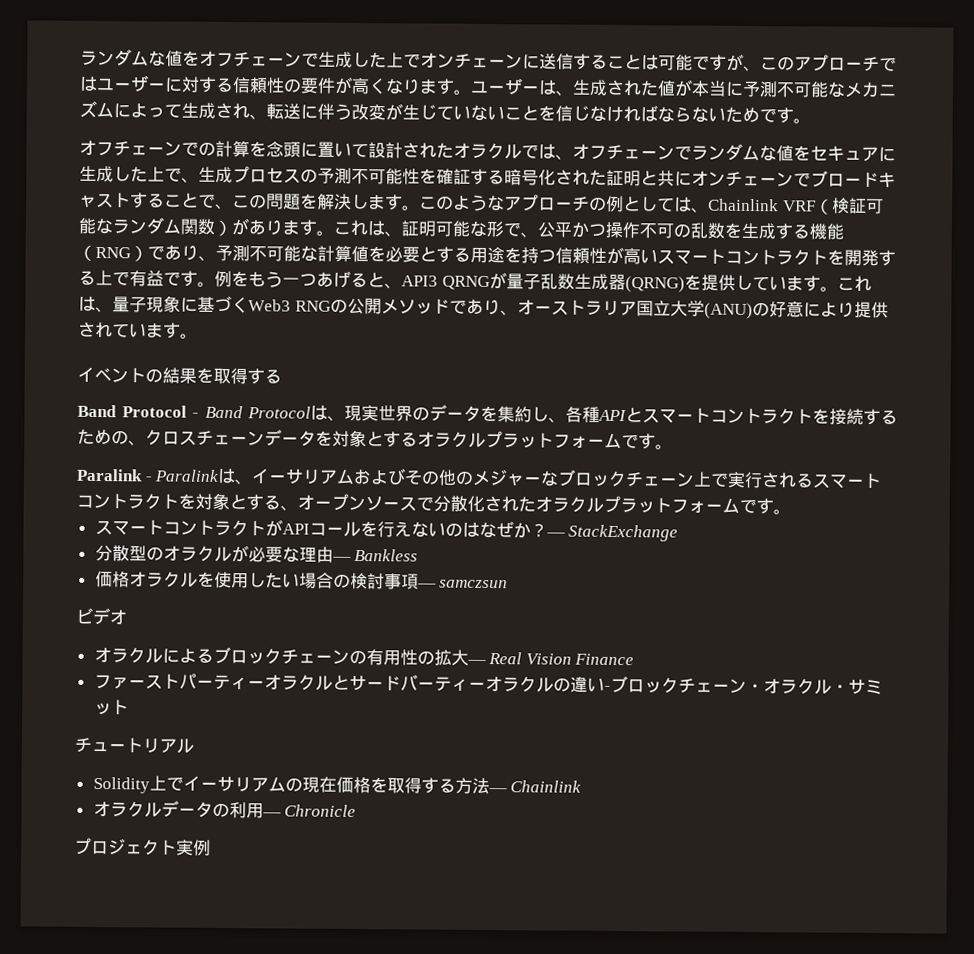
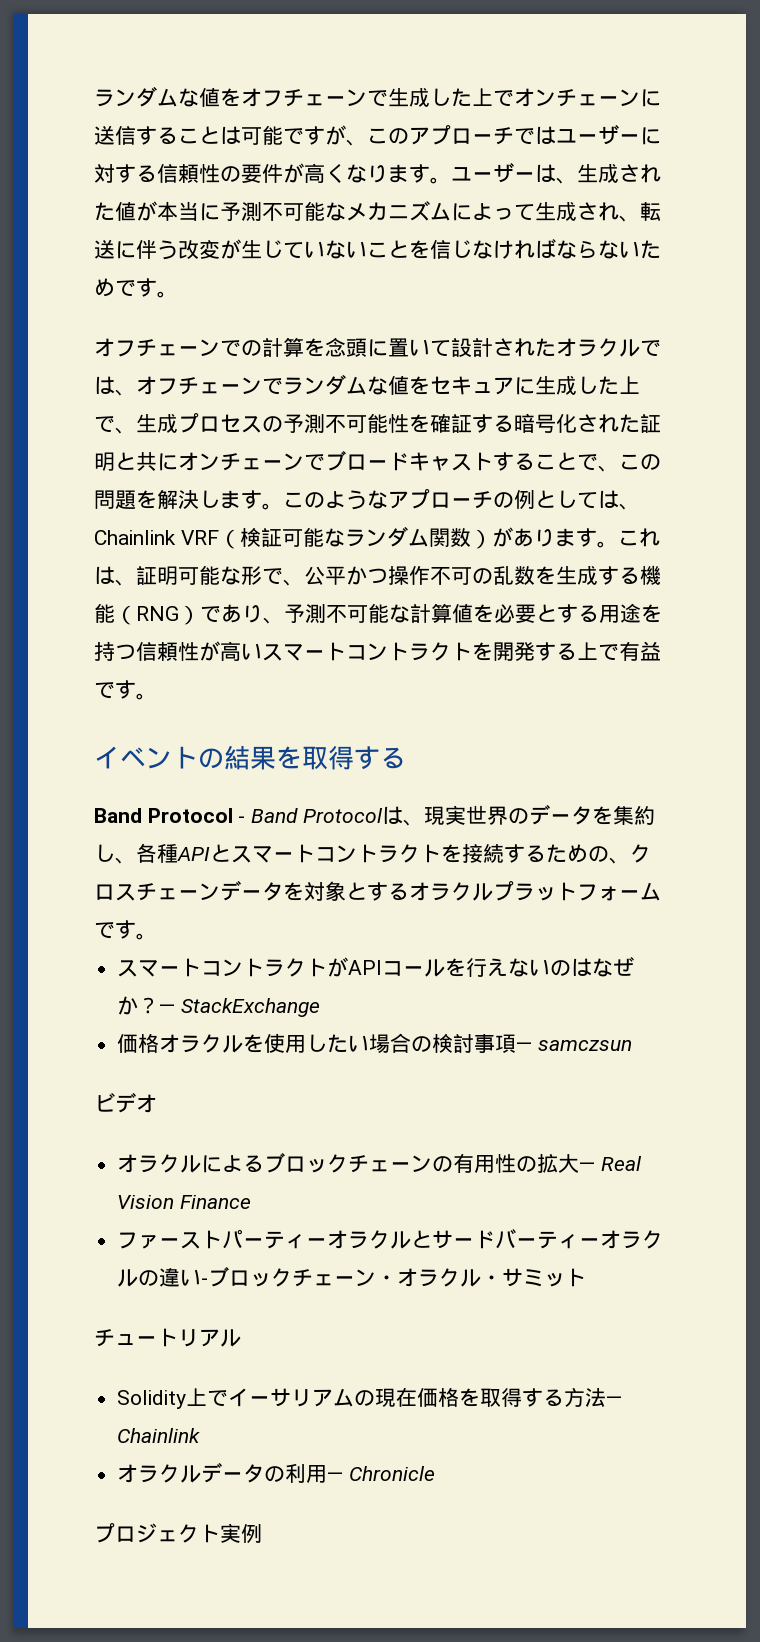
- 例をもう一つあげると、API3 QRNGが量子乱数生成器(QRNG)を提供しています。これは、量子現象に基づくWeb3 RNGの公開メソッドであり、オーストラリア国立大学(ANU)の好意により提供されています。
- Paralink - Paralinkは、イーサリアムおよびその他のメジャーなブロックチェーン上で実行されるスマートコントラクトを対象とする、オープンソースで分散化されたオラクルプラットフォームです。
- 分散型のオラクルが必要な理由— Bankless

